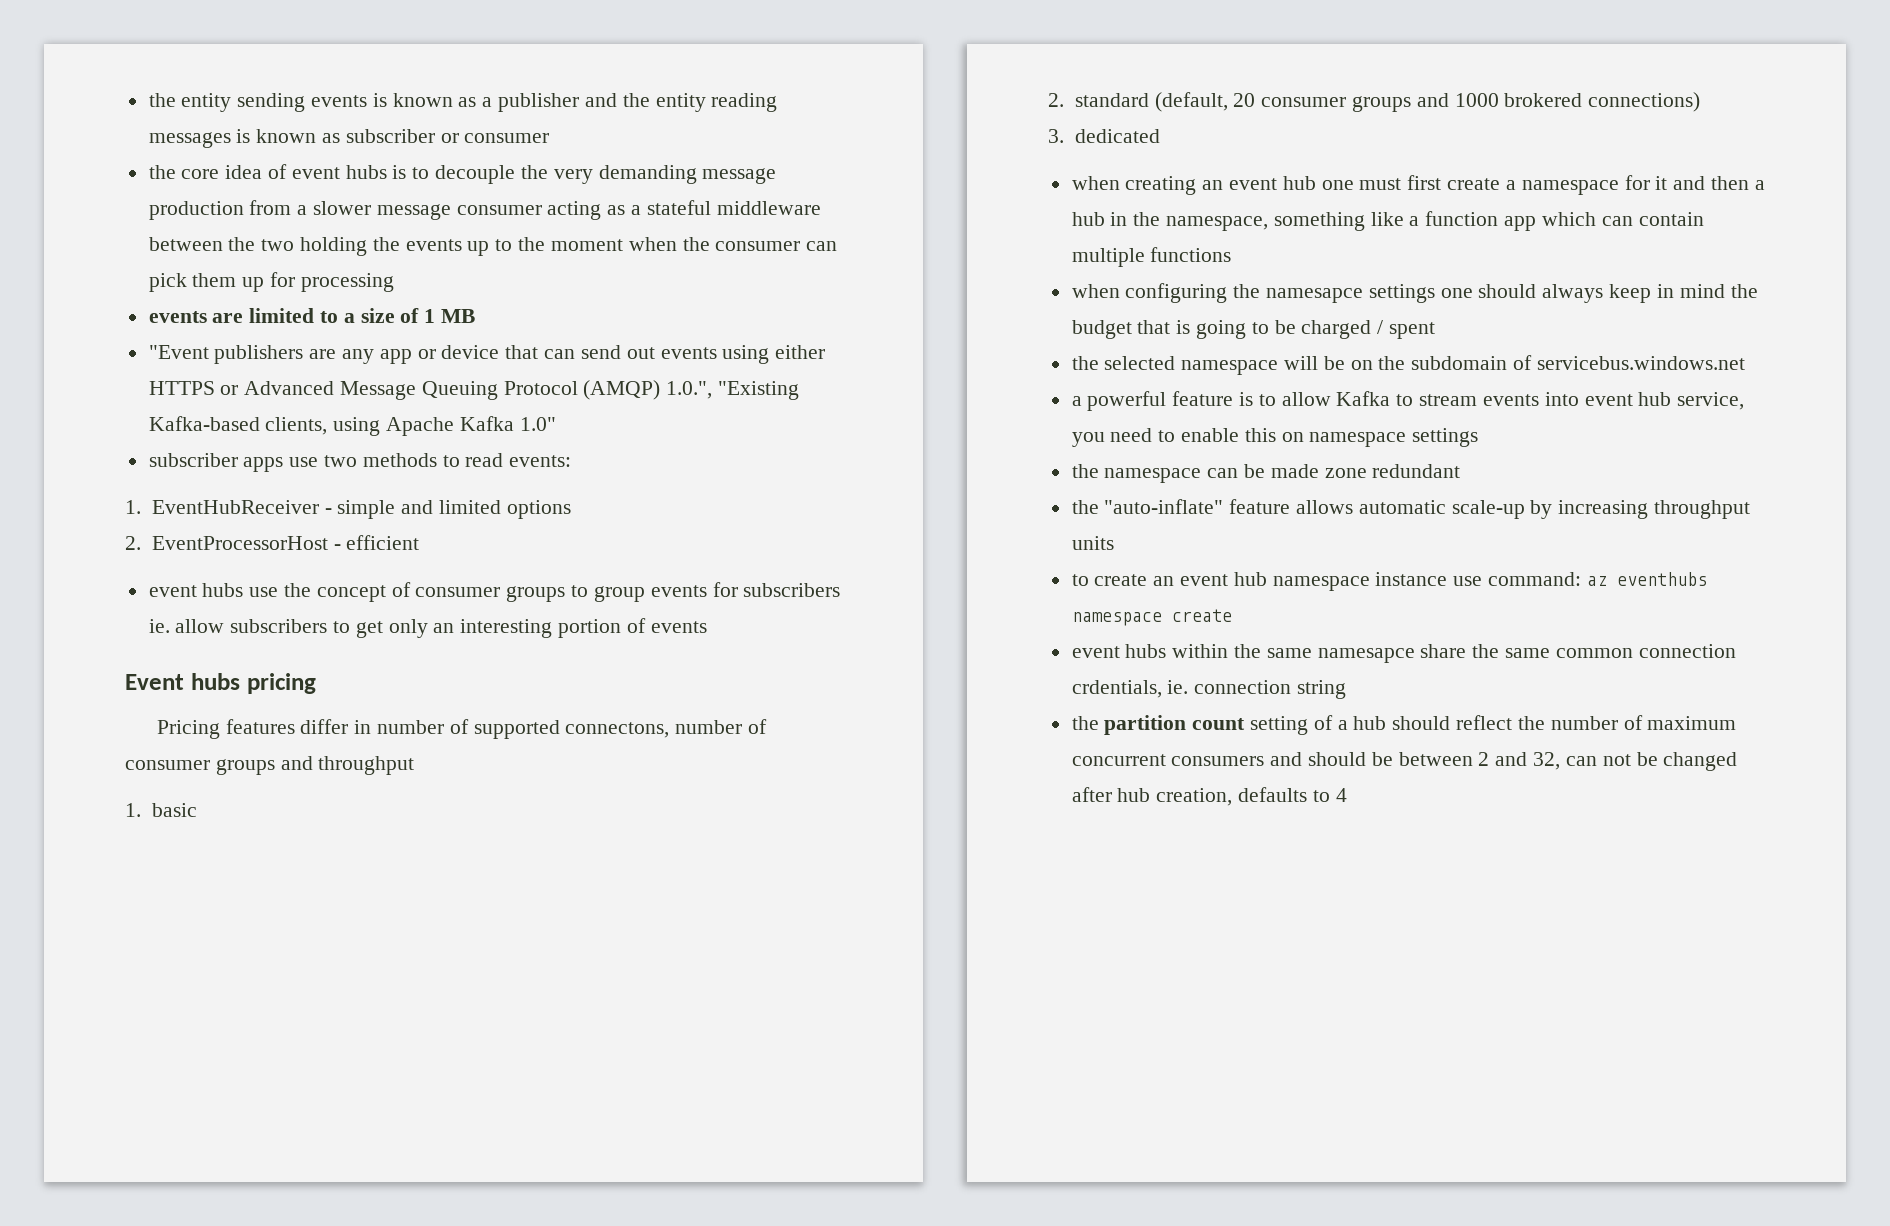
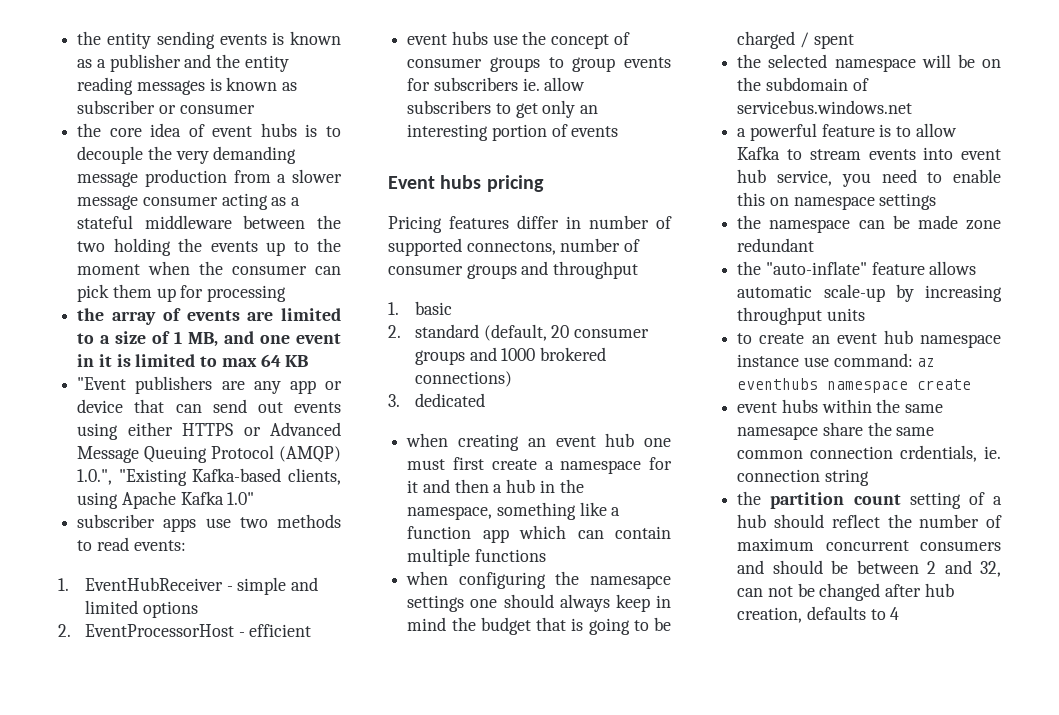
- events are limited to a size of 1 MB
+ the array of events are limited to a size of 1 MB, and one event in it is limited to max 64 KB

